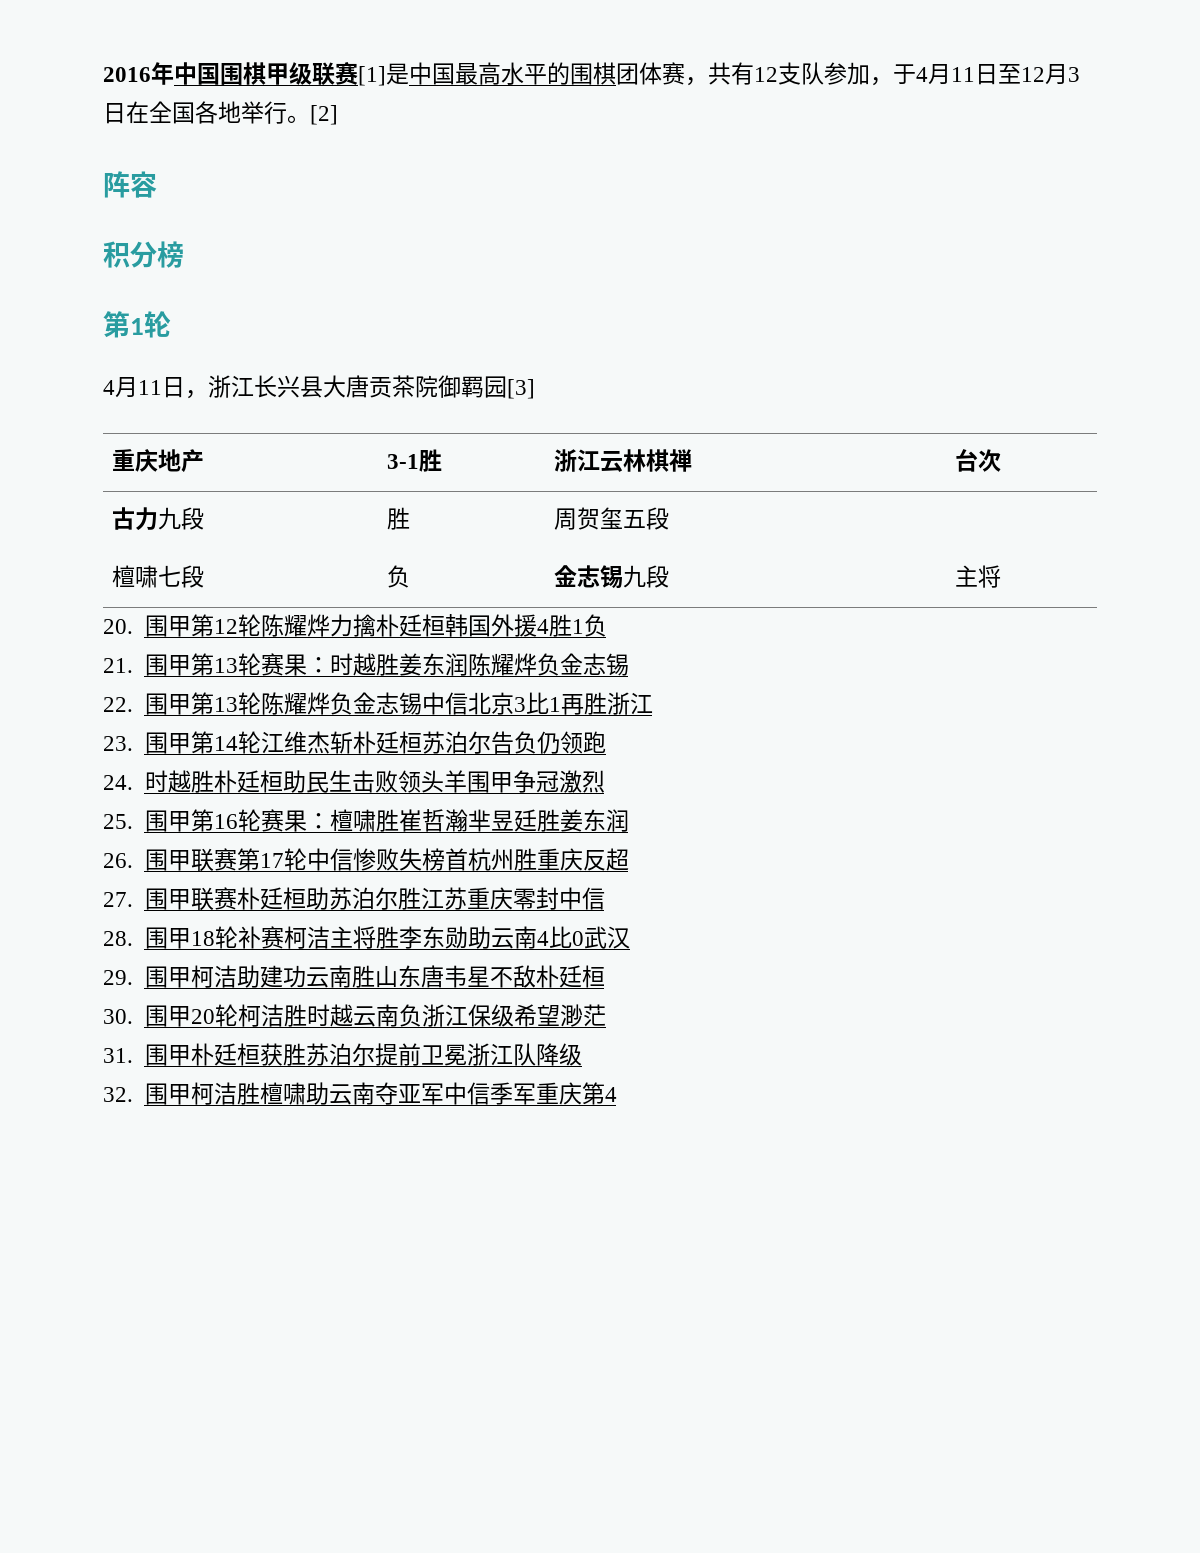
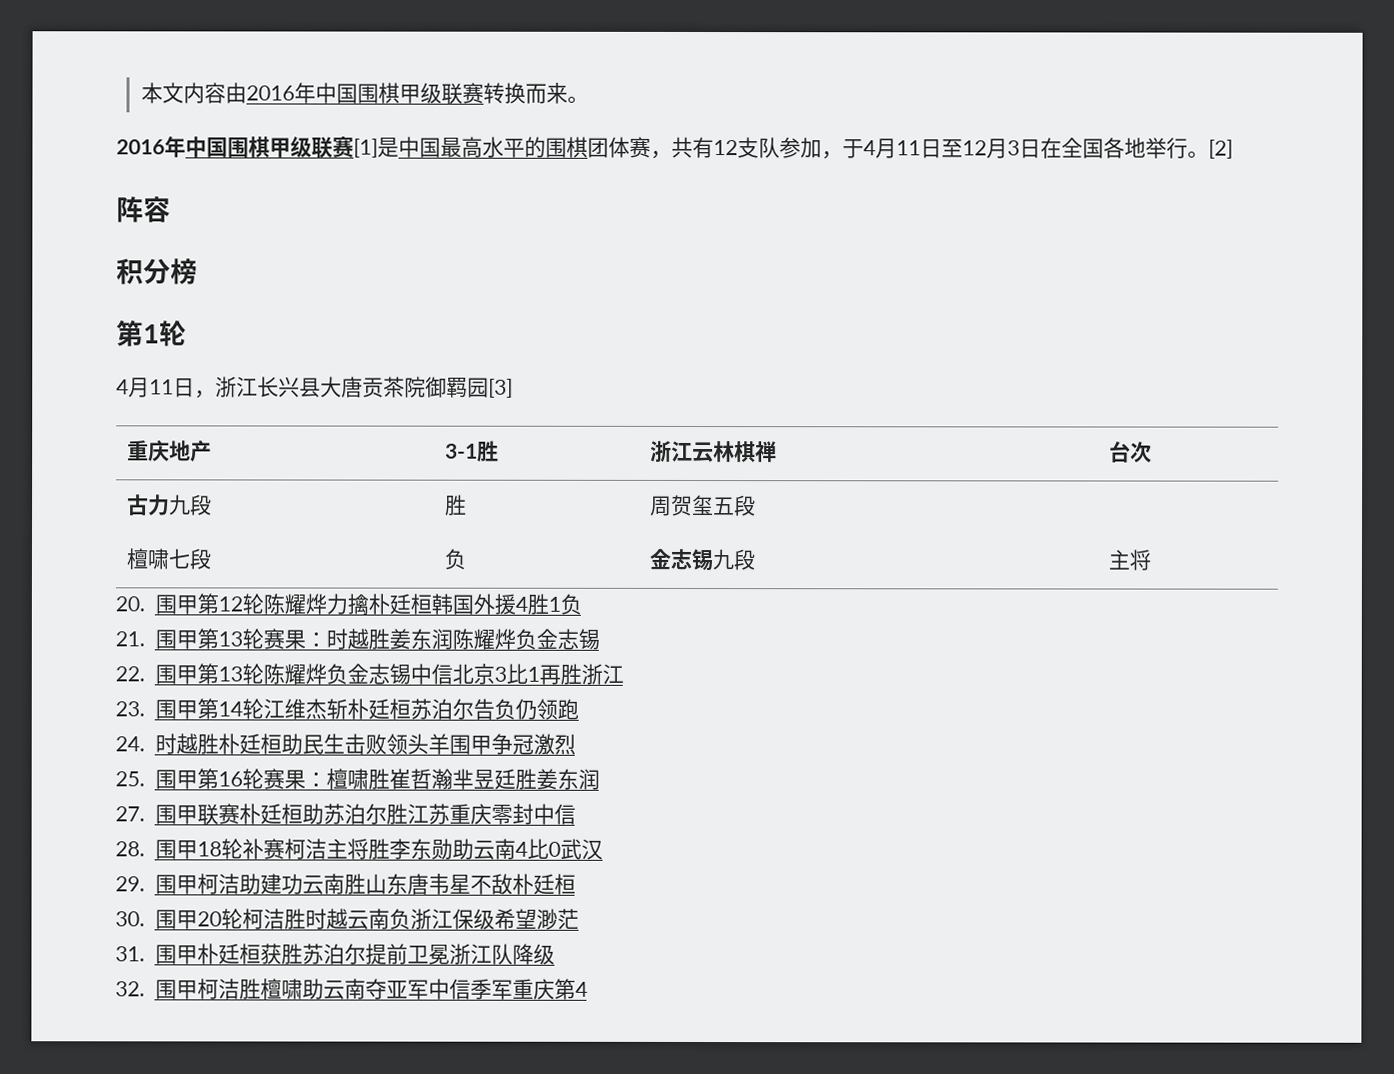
+ 本文内容由2016年中国围棋甲级联赛转换而来。
- 26.围甲联赛第17轮中信惨败失榜首杭州胜重庆反超

